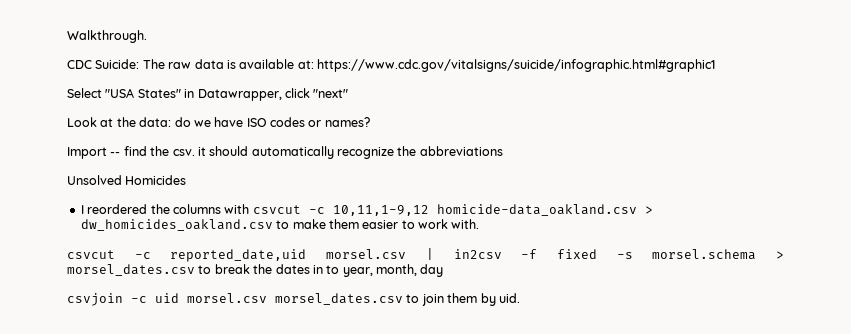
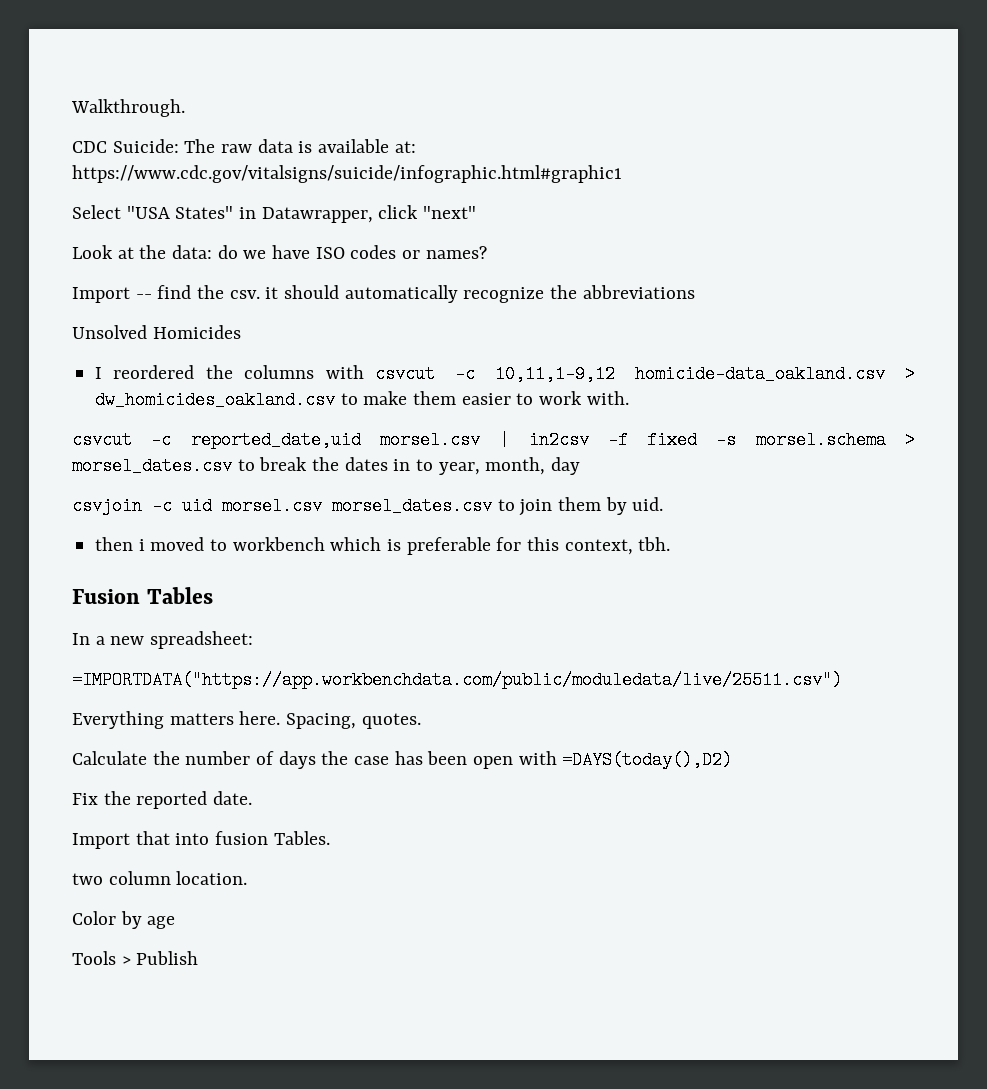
+ then i moved to workbench which is preferable for this context, tbh.
+ Fusion Tables
+ In a new spreadsheet:
+ =IMPORTDATA("https://app.workbenchdata.com/public/moduledata/live/25511.csv")
+ Everything matters here. Spacing, quotes.
+ Calculate the number of days the case has been open with =DAYS(today(),D2)
+ Fix the reported date.
+ Import that into fusion Tables.
+ two column location.
+ Color by age
+ Tools > Publish

